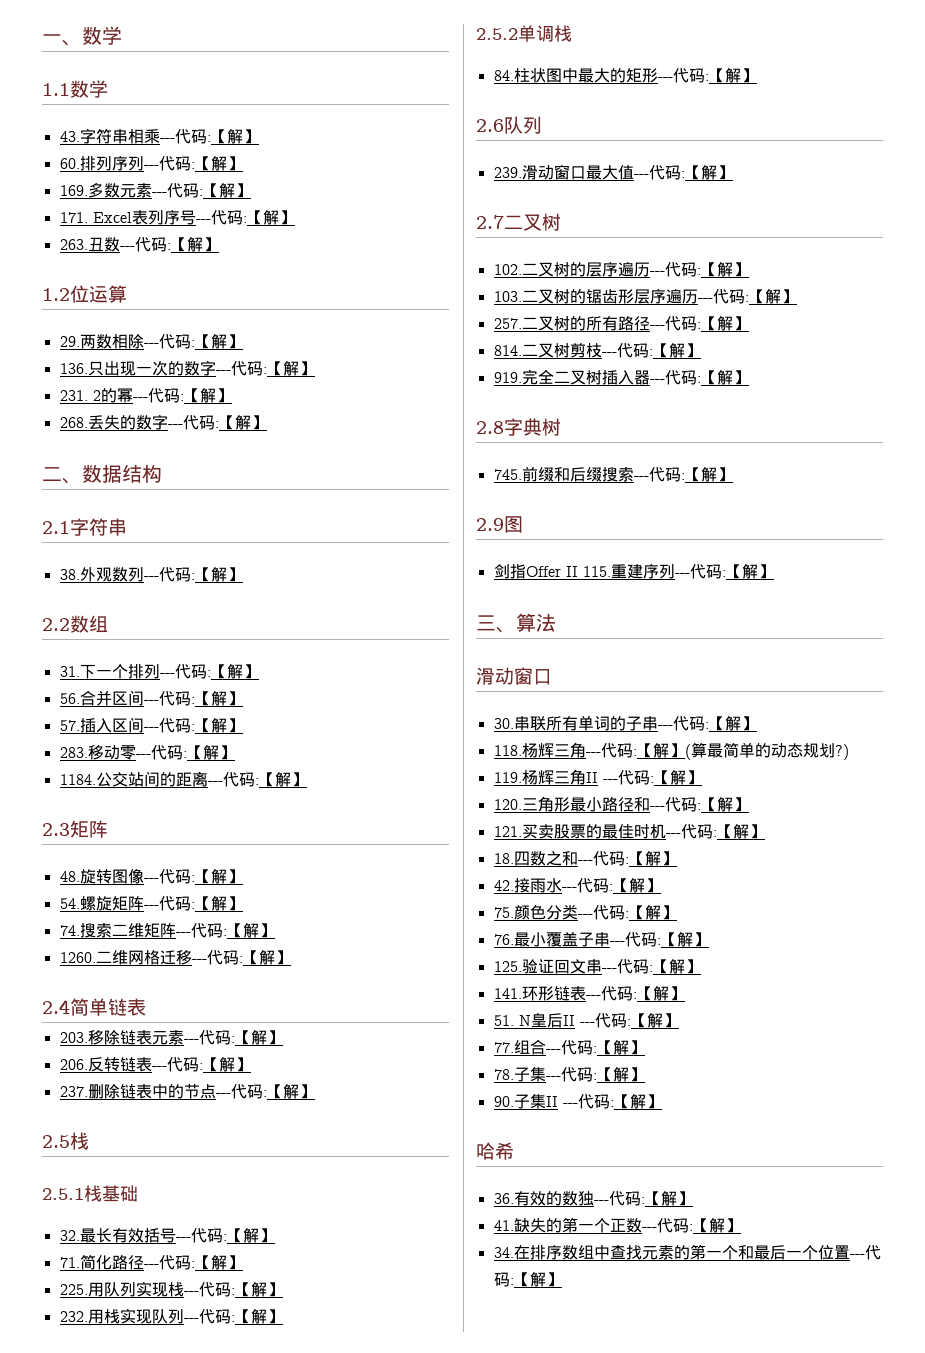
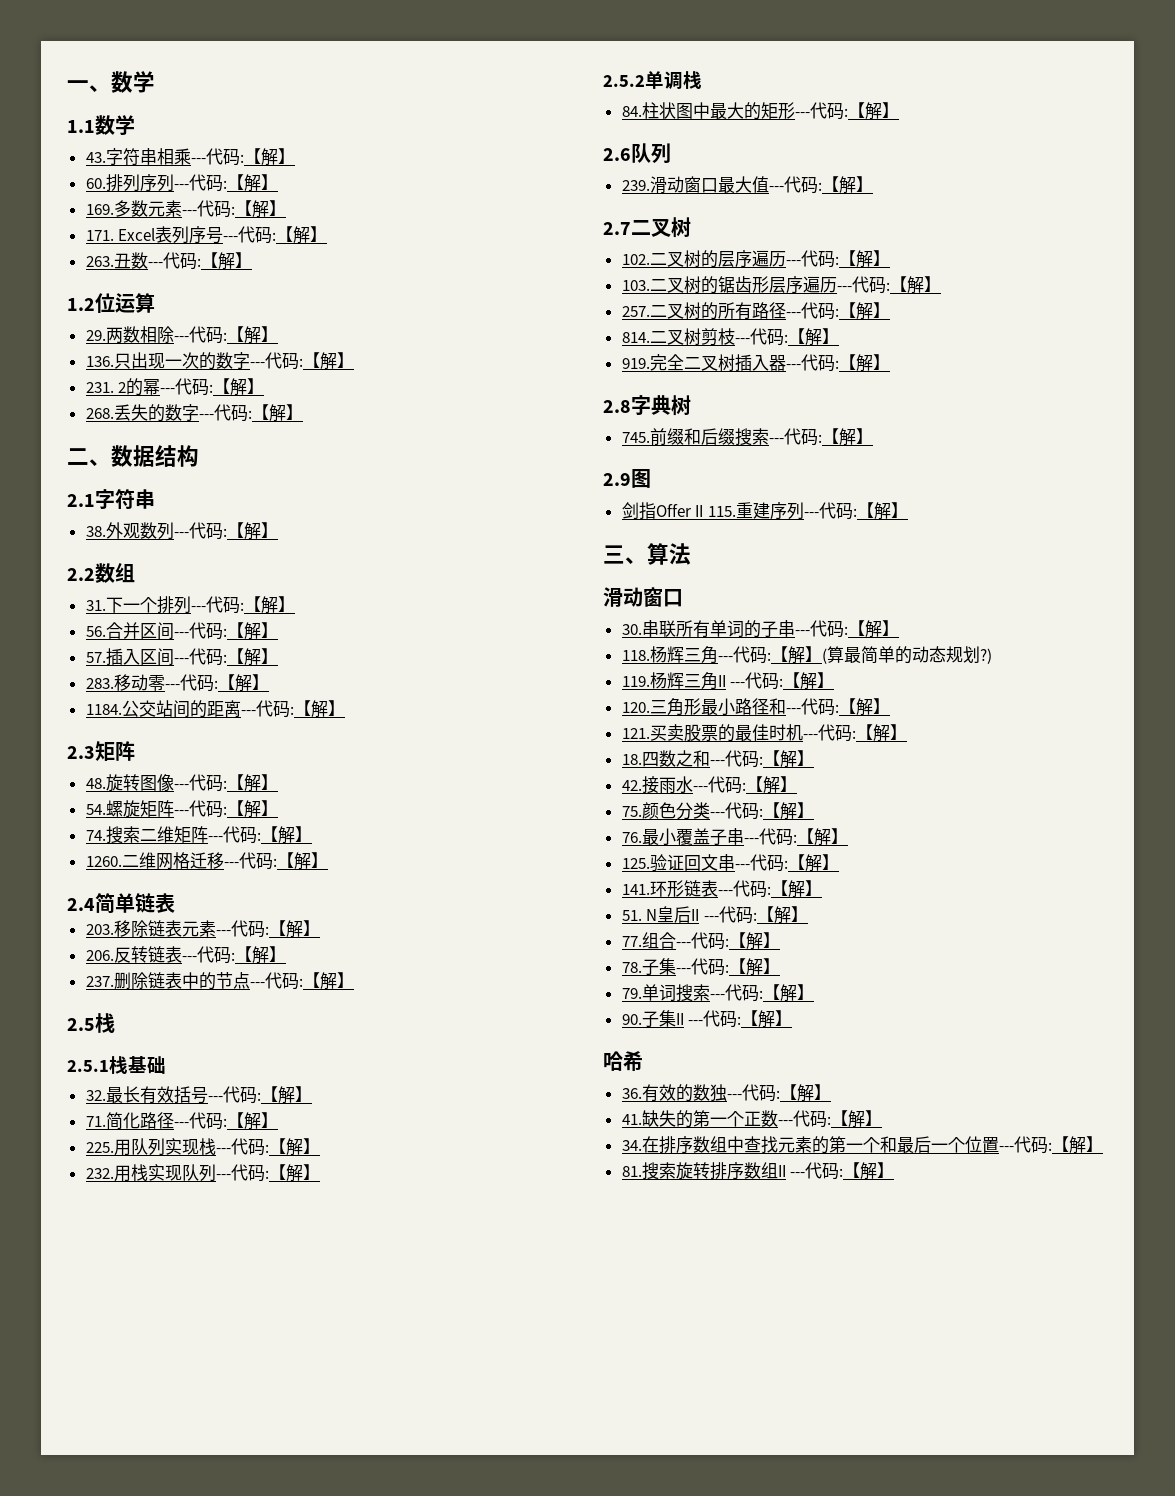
+ 79.单词搜索---代码:【解】
+ 81.搜索旋转排序数组II ---代码:【解】

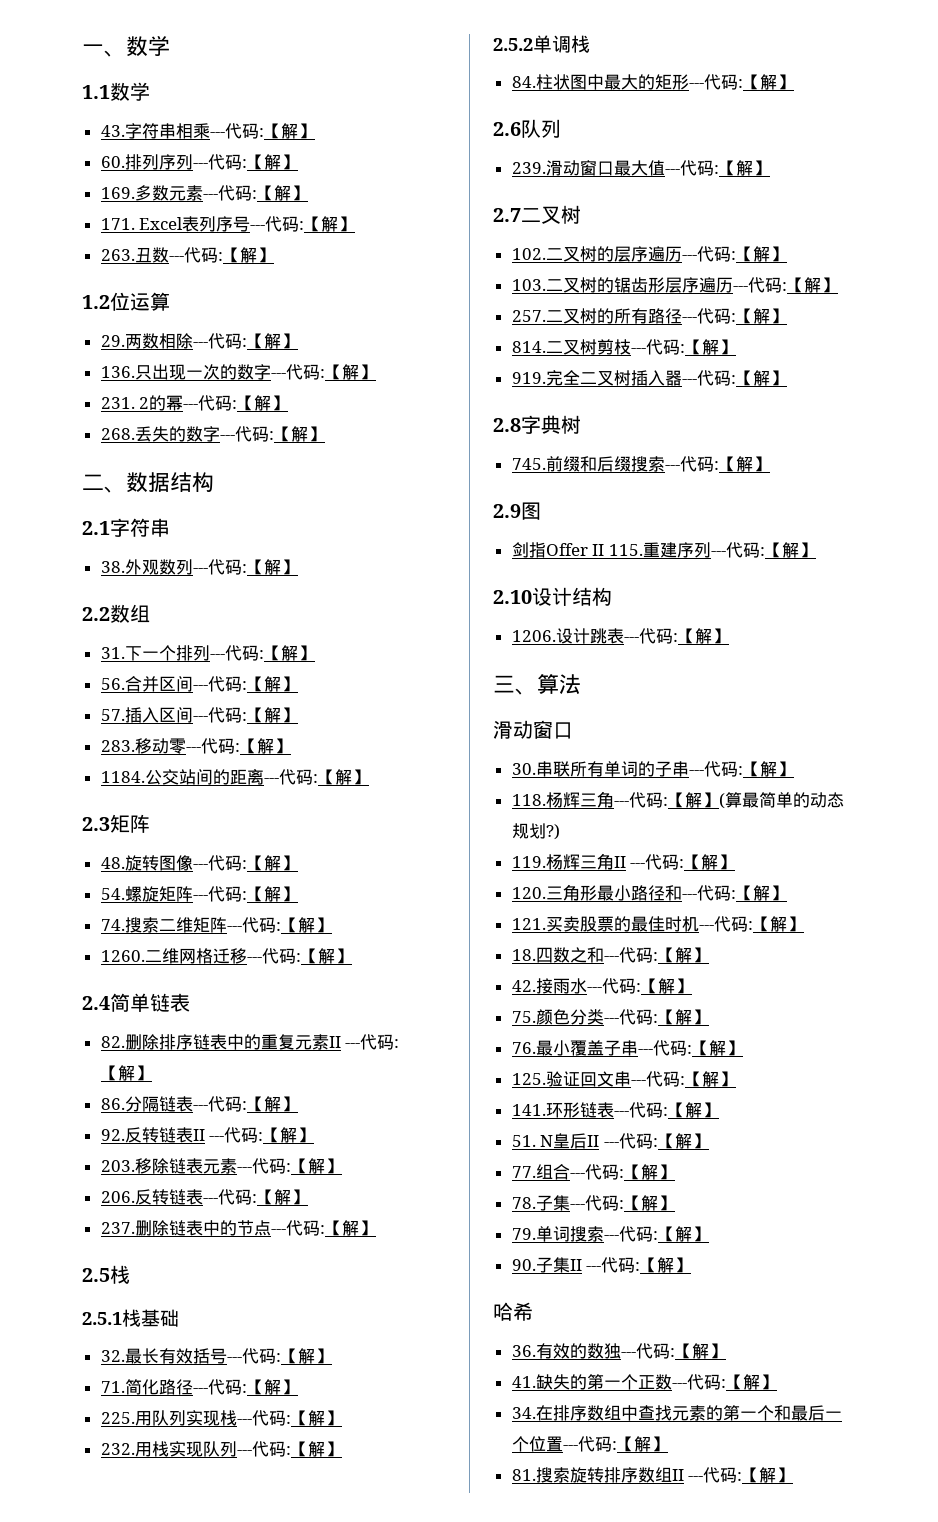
+ 82.删除排序链表中的重复元素II ---代码:【解】
+ 86.分隔链表---代码:【解】
+ 92.反转链表II ---代码:【解】
+ 2.10设计结构
+ 1206.设计跳表---代码:【解】

